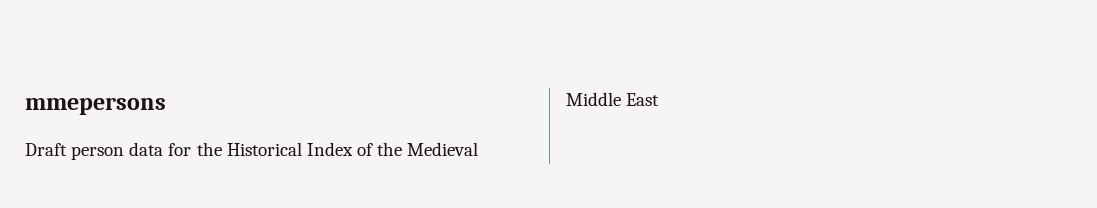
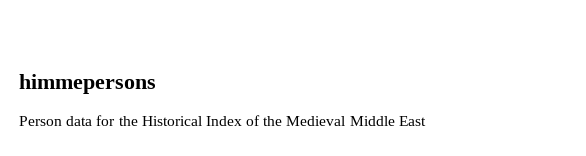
- mmepersons
- Draft person data for the Historical Index of the Medieval Middle East
+ himmepersons
+ Person data for the Historical Index of the Medieval Middle East

